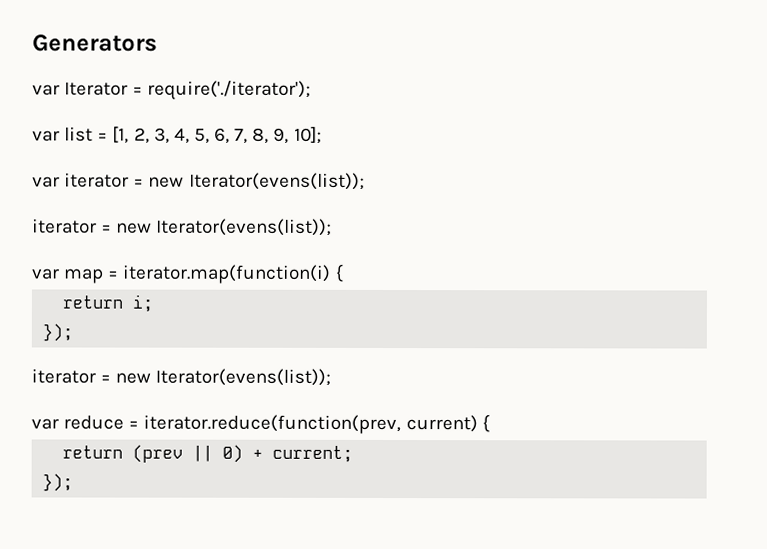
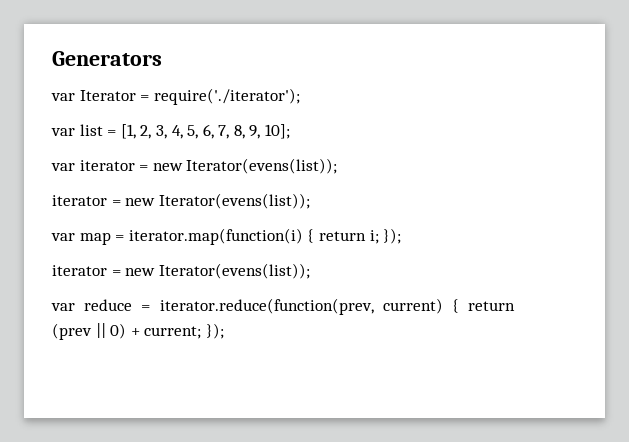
- var map = iterator.map(function(i) {
- return i;
- });
+ var map = iterator.map(function(i) { return i; });
- var reduce = iterator.reduce(function(prev, current) {
- return (prev || 0) + current;
- });
+ var reduce = iterator.reduce(function(prev, current) { return (prev || 0) + current; });

